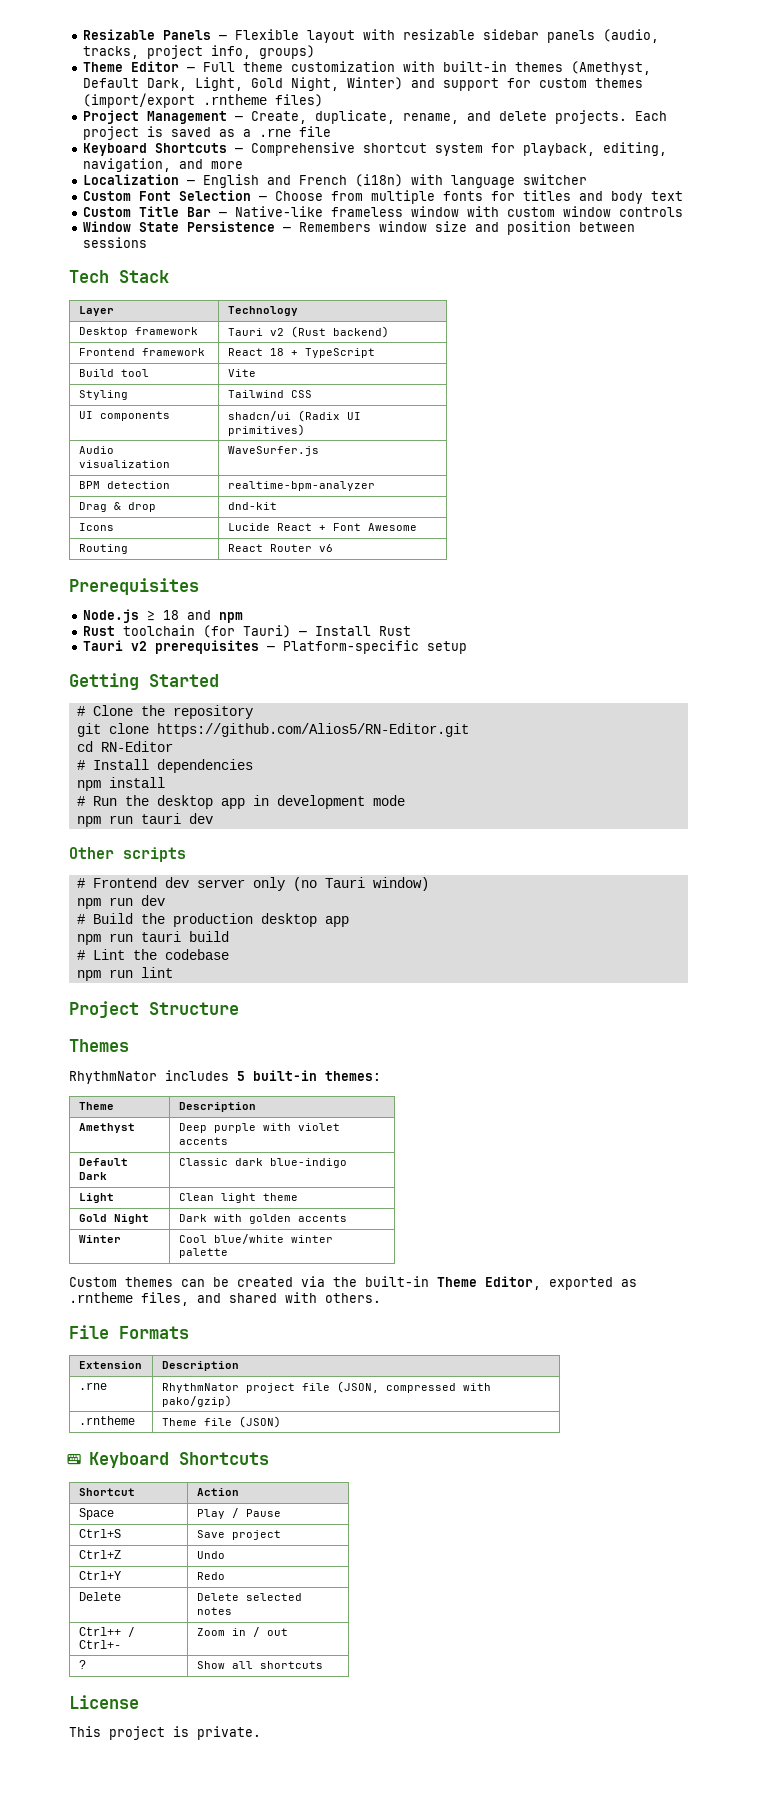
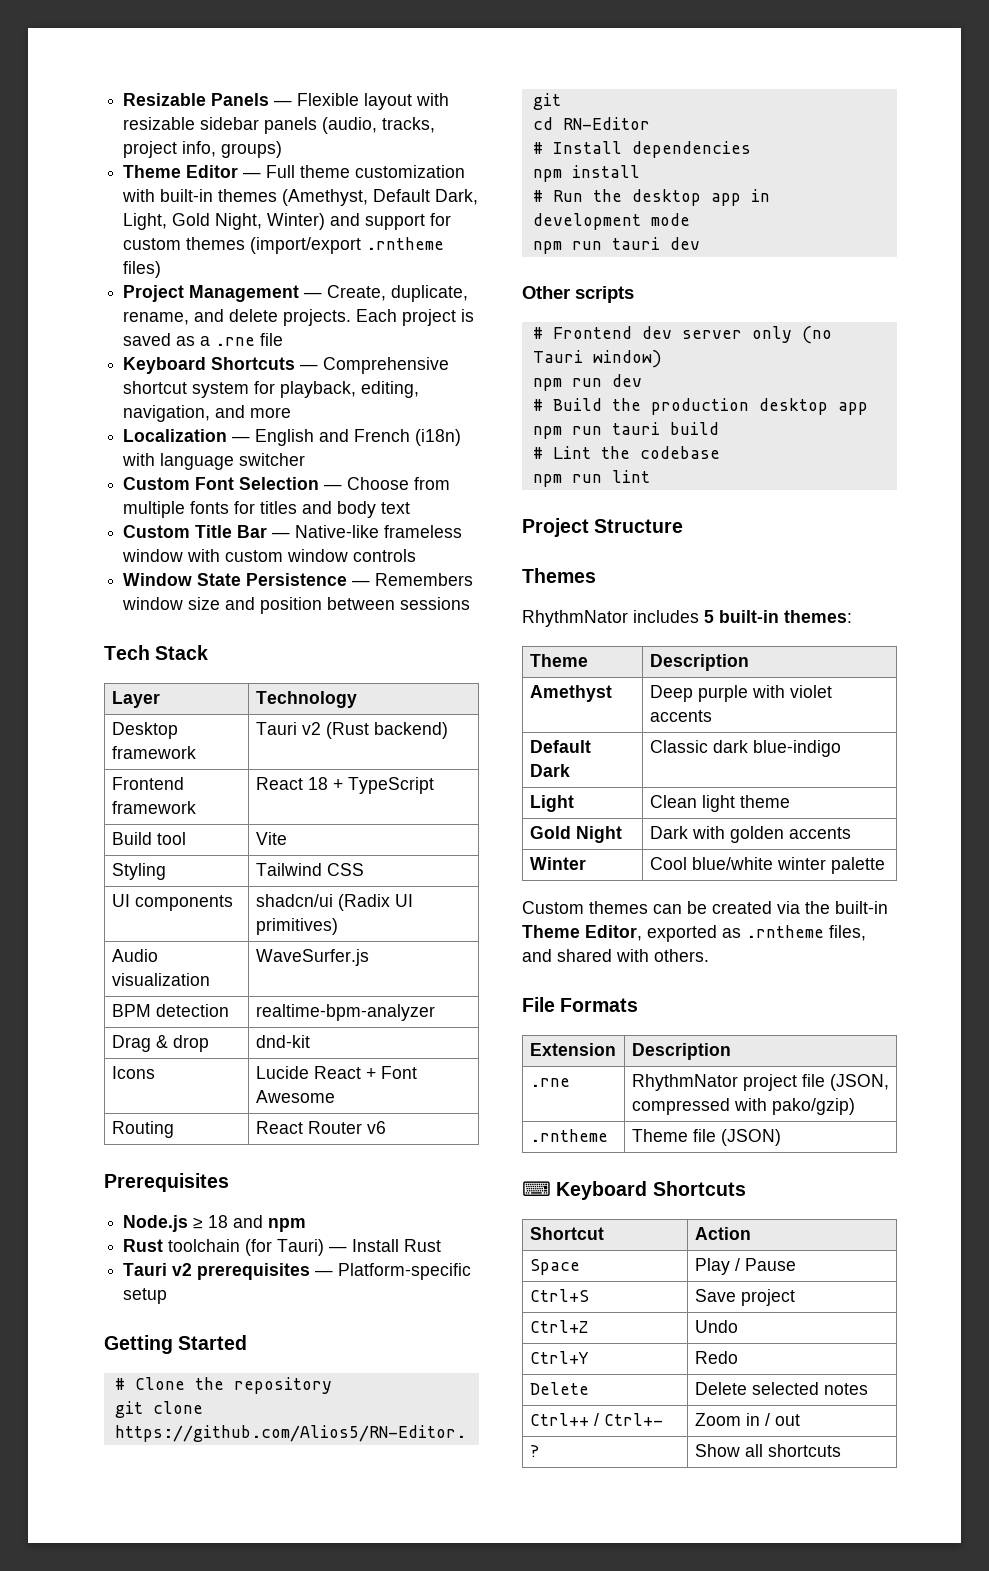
- License
- This project is private.

